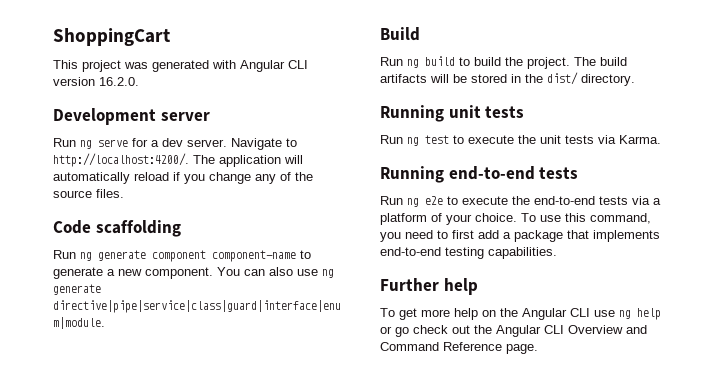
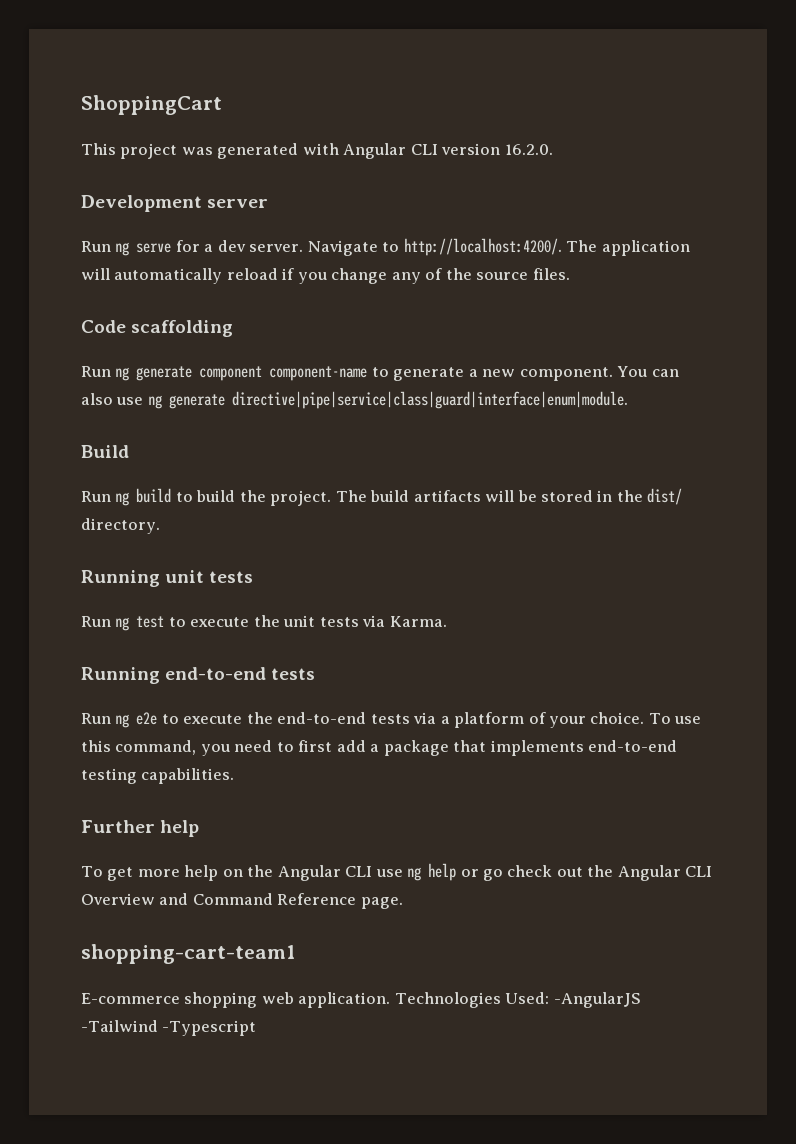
+ shopping-cart-team1
+ E-commerce shopping web application. Technologies Used: -AngularJS -Tailwind -Typescript

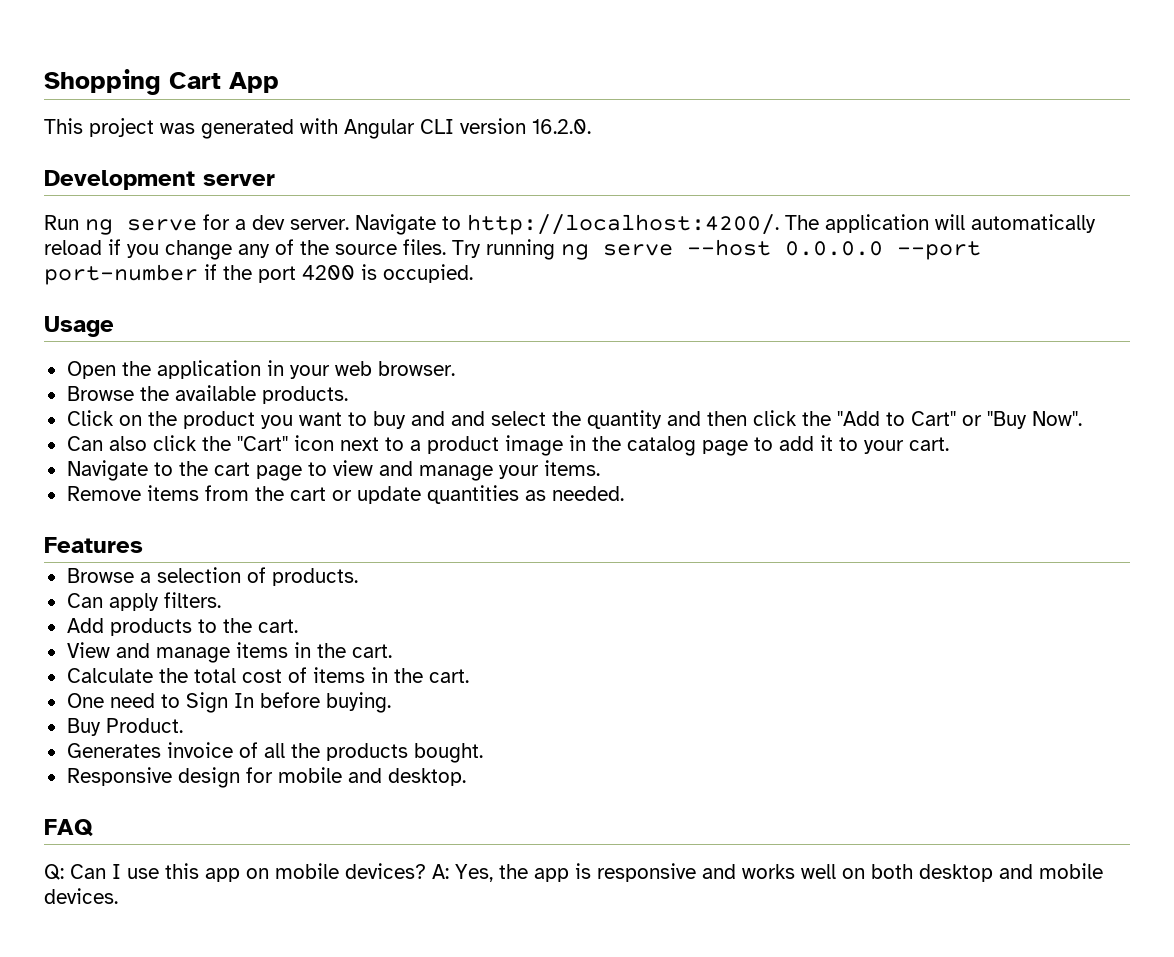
- ShoppingCart
+ Shopping Cart App
- The application will automatically reload if you change any of the source files.
- Code scaffolding
- Run ng generate component component-name to generate a new component. You can also use ng generate directive|pipe|service|class|guard|interface|enum|module.
- Build
- Run ng build to build the project. The build artifacts will be stored in the dist/ directory.
- Running unit tests
- Run ng test to execute the unit tests via Karma.
- Running end-to-end tests
- Run ng e2e to execute the end-to-end tests via a platform of your choice. To use this command, you need to first add a package that implements end-to-end testing capabilities.
- Further help
- To get more help on the Angular CLI use ng help or go check out the Angular CLI Overview and Command Reference page.
- shopping-cart-team1
- E-commerce shopping web application. Technologies Used: -AngularJS -Tailwind -Typescript
+ The application will automatically reload if you change any of the source files. Try running ng serve --host 0.0.0.0 --port port-number if the port 4200 is occupied.
+ Usage
+ Open the application in your web browser.
+ Browse the available products.
+ Click on the product you want to buy and and select the quantity and then click the "Add to Cart" or "Buy Now".
+ Can also click the "Cart" icon next to a product image in the catalog page to add it to your cart.
+ Navigate to the cart page to view and manage your items.
+ Remove items from the cart or update quantities as needed.
+ Features
+ Browse a selection of products.
+ Can apply filters.
+ Add products to the cart.
+ View and manage items in the cart.
+ Calculate the total cost of items in the cart.
+ One need to Sign In before buying.
+ Buy Product.
+ Generates invoice of all the products bought.
+ Responsive design for mobile and desktop.
+ FAQ
+ Q: Can I use this app on mobile devices? A: Yes, the app is responsive and works well on both desktop and mobile devices.

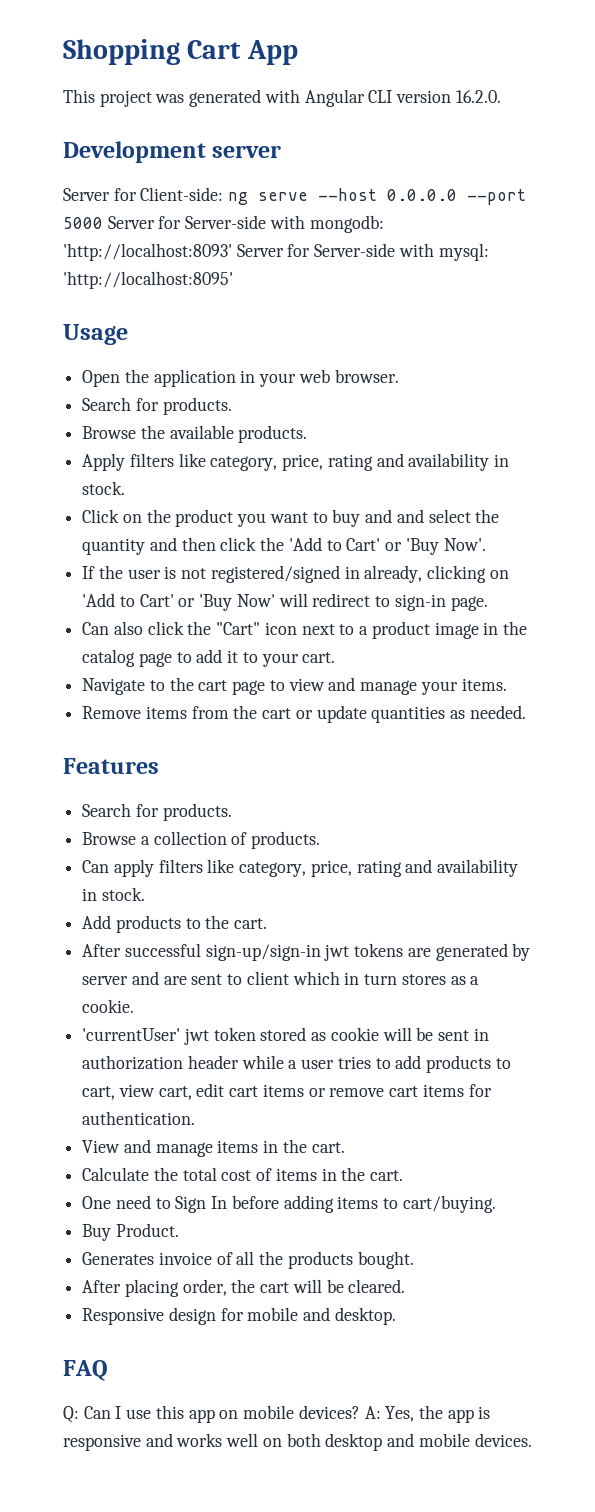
- Run ng serve for a dev server. Navigate to http://localhost:4200/. The application will automatically reload if you change any of the source files. Try running ng serve --host 0.0.0.0 --port port-number if the port 4200 is occupied.
+ Server for Client-side: ng serve --host 0.0.0.0 --port 5000 Server for Server-side with mongodb: 'http://localhost:8093' Server for Server-side with mysql: 'http://localhost:8095'
  Open the application in your web browser.
+ Search for products.
+ Apply filters like category, price, rating and availability in stock.
- Click on the product you want to buy and and select the quantity and then click the "Add to Cart" or "Buy Now".
+ Click on the product you want to buy and and select the quantity and then click the 'Add to Cart' or 'Buy Now'.
+ If the user is not registered/signed in already, clicking on 'Add to Cart' or 'Buy Now' will redirect to sign-in page.
  Features
+ Search for products.
- Browse a selection of products.
+ Browse a collection of products.
- Can apply filters.
+ Can apply filters like category, price, rating and availability in stock.
+ After successful sign-up/sign-in jwt tokens are generated by server and are sent to client which in turn stores as a cookie.
+ 'currentUser' jwt token stored as cookie will be sent in authorization header while a user tries to add products to cart, view cart, edit cart items or remove cart items for authentication.
- One need to Sign In before buying.
+ One need to Sign In before adding items to cart/buying.
+ After placing order, the cart will be cleared.

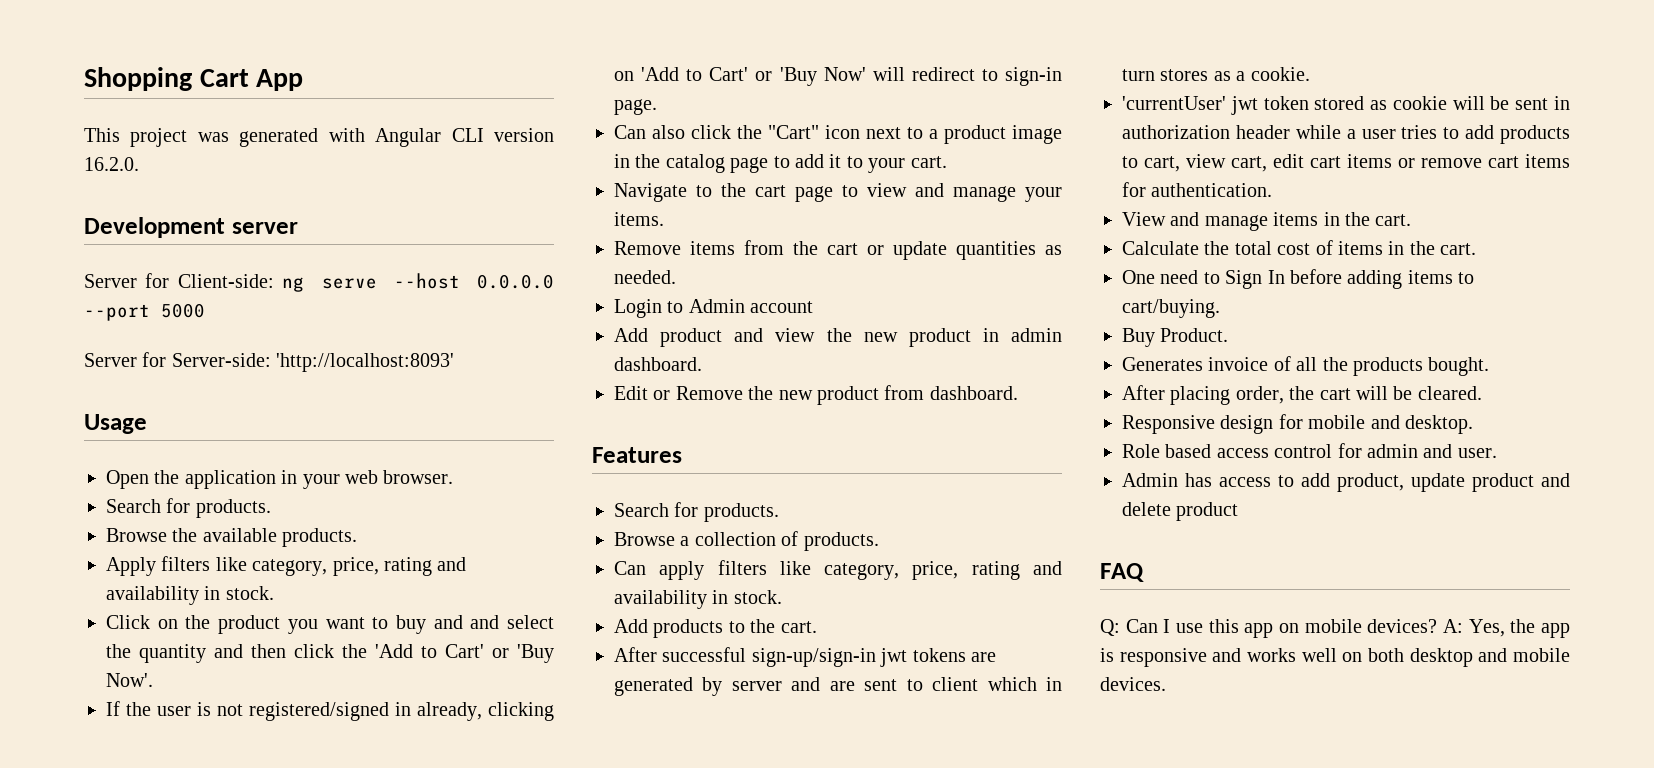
- Server for Client-side: ng serve --host 0.0.0.0 --port 5000 Server for Server-side with mongodb: 'http://localhost:8093' Server for Server-side with mysql: 'http://localhost:8095'
+ Server for Client-side: ng serve --host 0.0.0.0 --port 5000
+ Server for Server-side: 'http://localhost:8093'
+ Login to Admin account
+ Add product and view the new product in admin dashboard.
+ Edit or Remove the new product from dashboard.
+ Role based access control for admin and user.
+ Admin has access to add product, update product and delete product

